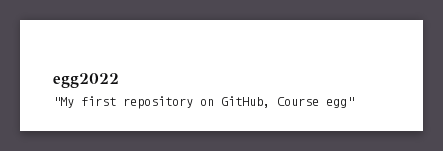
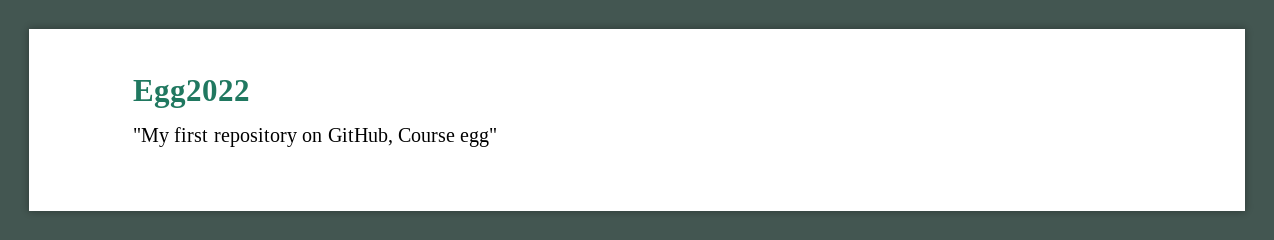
- egg2022
+ Egg2022

